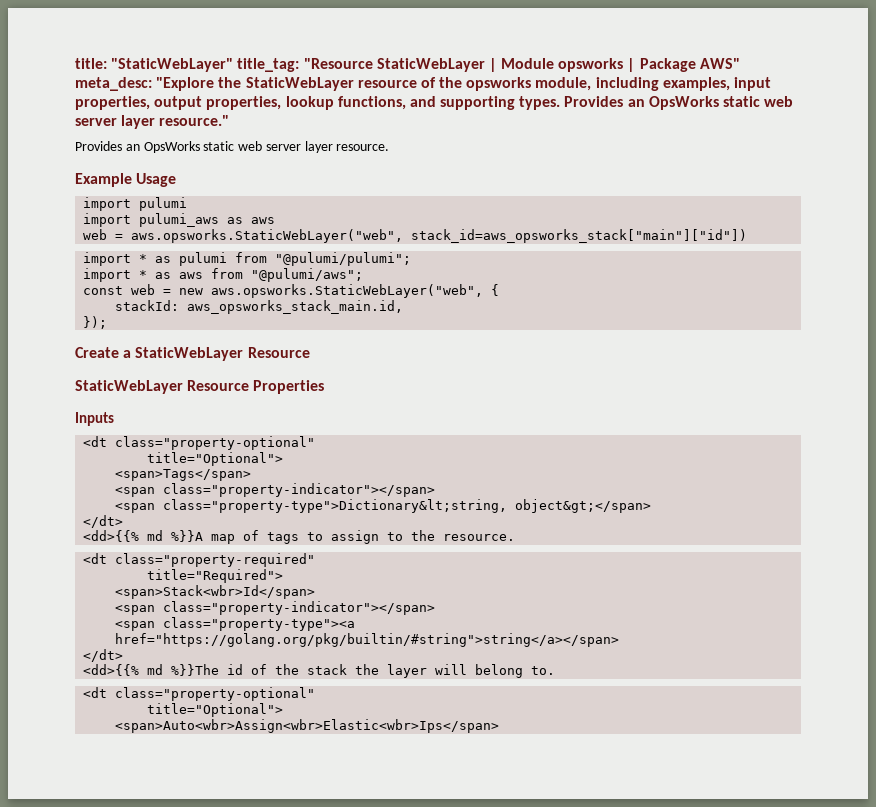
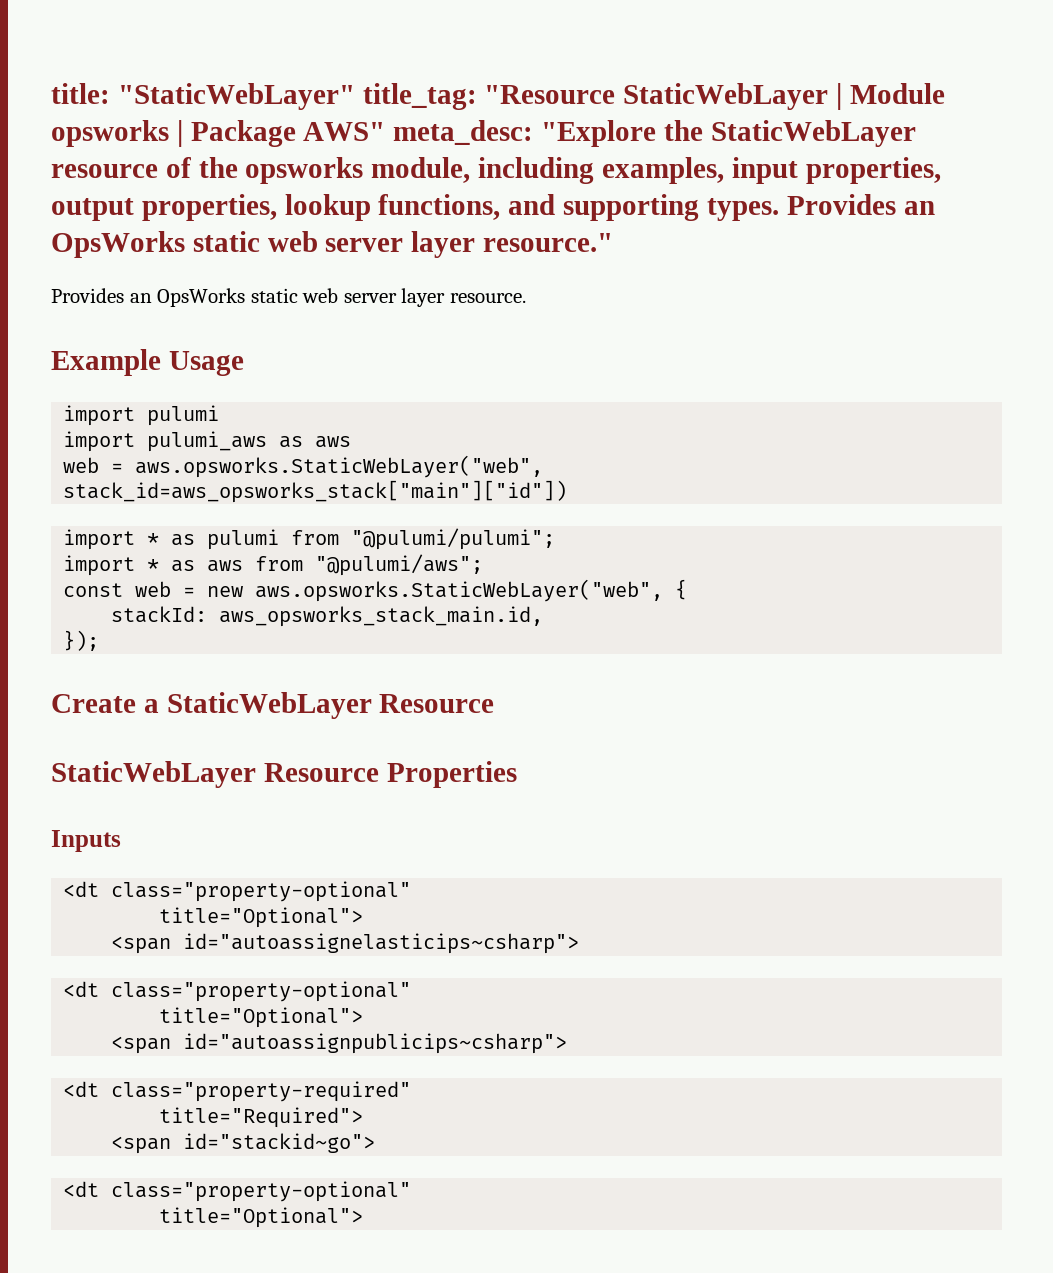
- <span>Tags</span>
- <span class="property-indicator"></span>
- <span class="property-type">Dictionary&lt;string, object&gt;</span>
- </dt>
- <dd>{{% md %}}A map of tags to assign to the resource.
+ <span id="autoassignelasticips~csharp">
+ <dt class="property-optional"
+ title="Optional">
+ <span id="autoassignpublicips~csharp">
- <span>Stack<wbr>Id</span>
- <span class="property-indicator"></span>
- <span class="property-type"><a href="https://golang.org/pkg/builtin/#string">string</a></span>
- </dt>
- <dd>{{% md %}}The id of the stack the layer will belong to.
+ <span id="stackid~go">
  <dt class="property-optional"
  title="Optional">
- <span>Auto<wbr>Assign<wbr>Elastic<wbr>Ips</span>

